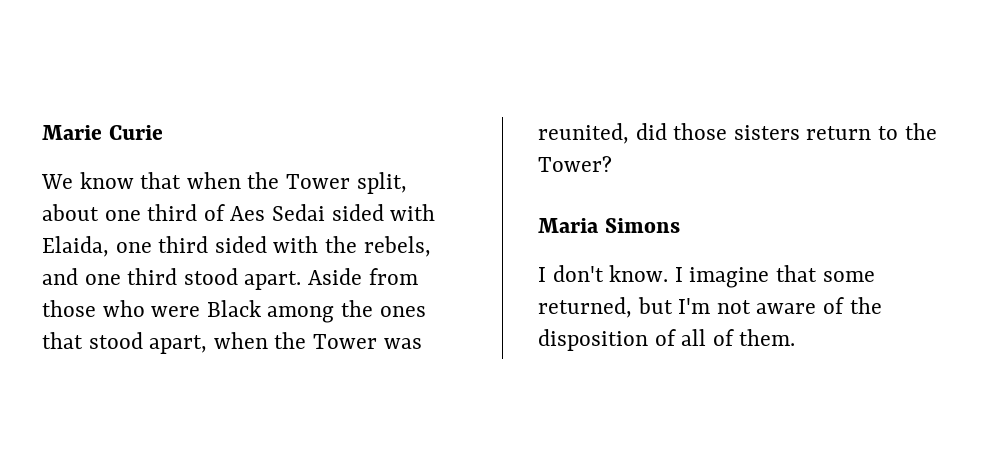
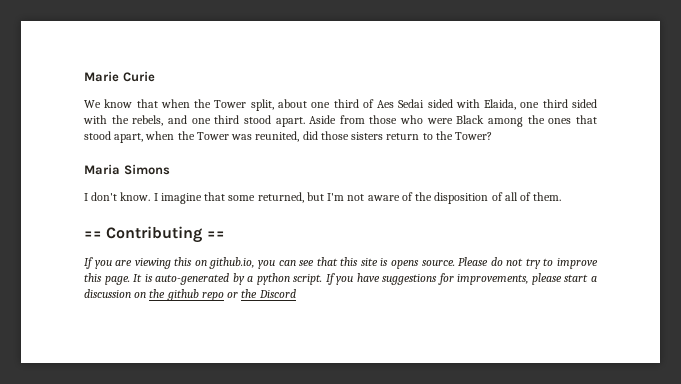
+ == Contributing ==
+ If you are viewing this on github.io, you can see that this site is opens source. Please do not try to improve this page. It is auto-generated by a python script. If you have suggestions for improvements, please start a discussion on the github repo or the Discord

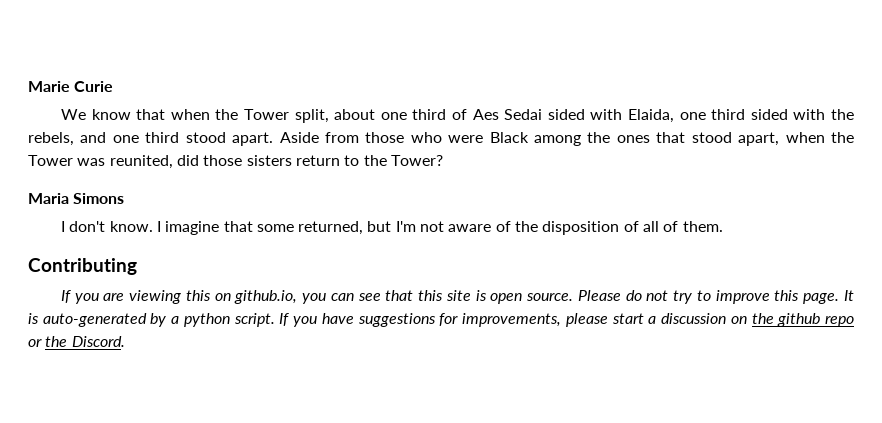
- == Contributing ==
+ Contributing
- If you are viewing this on github.io, you can see that this site is opens source.
+ If you are viewing this on github.io, you can see that this site is open source.
- If you have suggestions for improvements, please start a discussion on the github repo or the Discord
+ If you have suggestions for improvements, please start a discussion on the github repo or the Discord.

